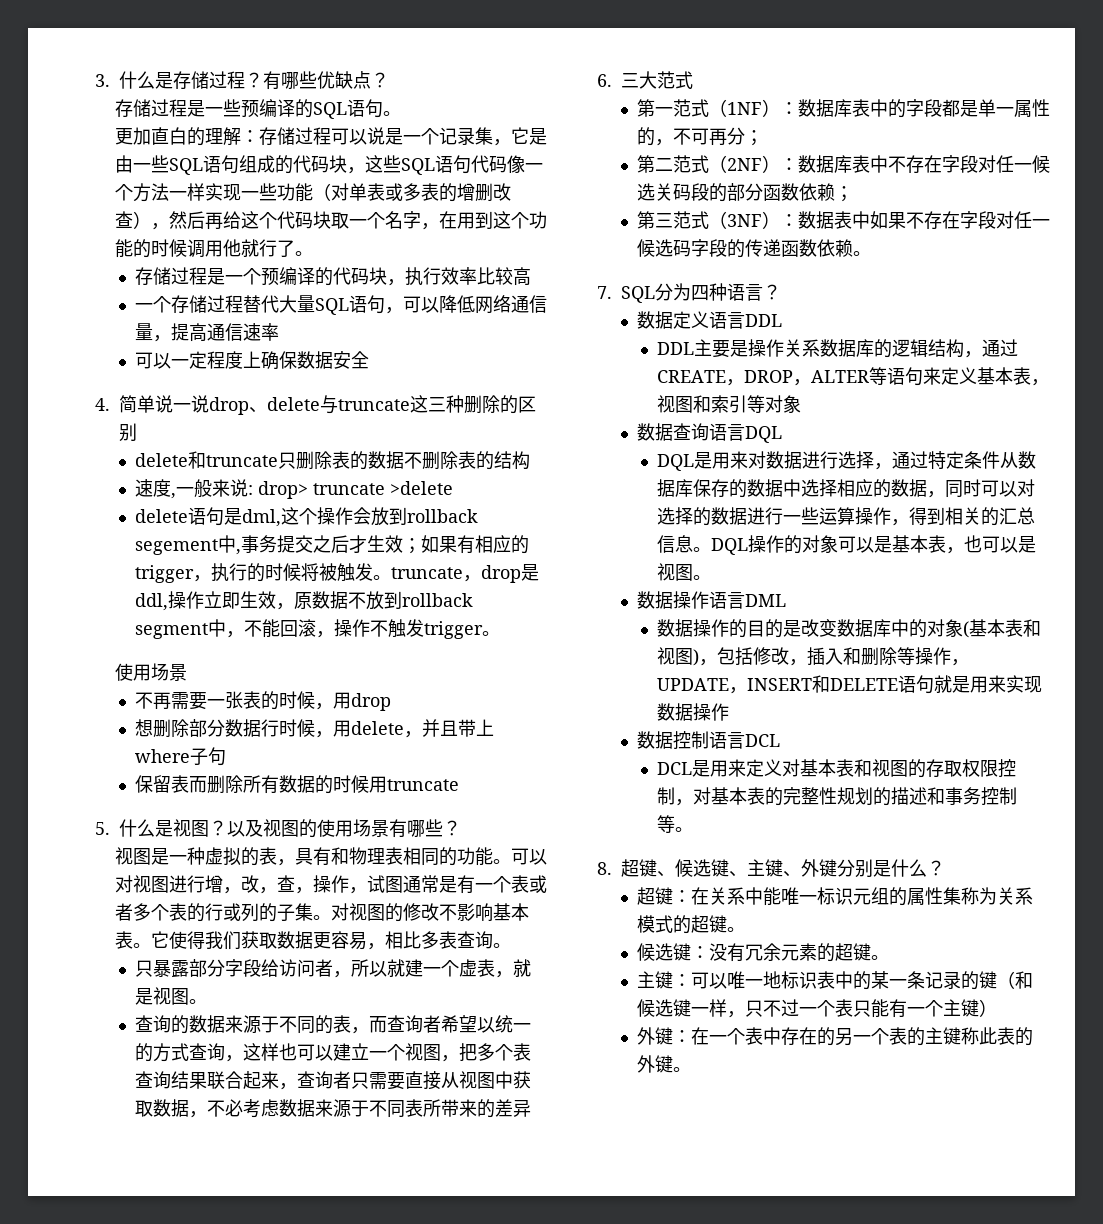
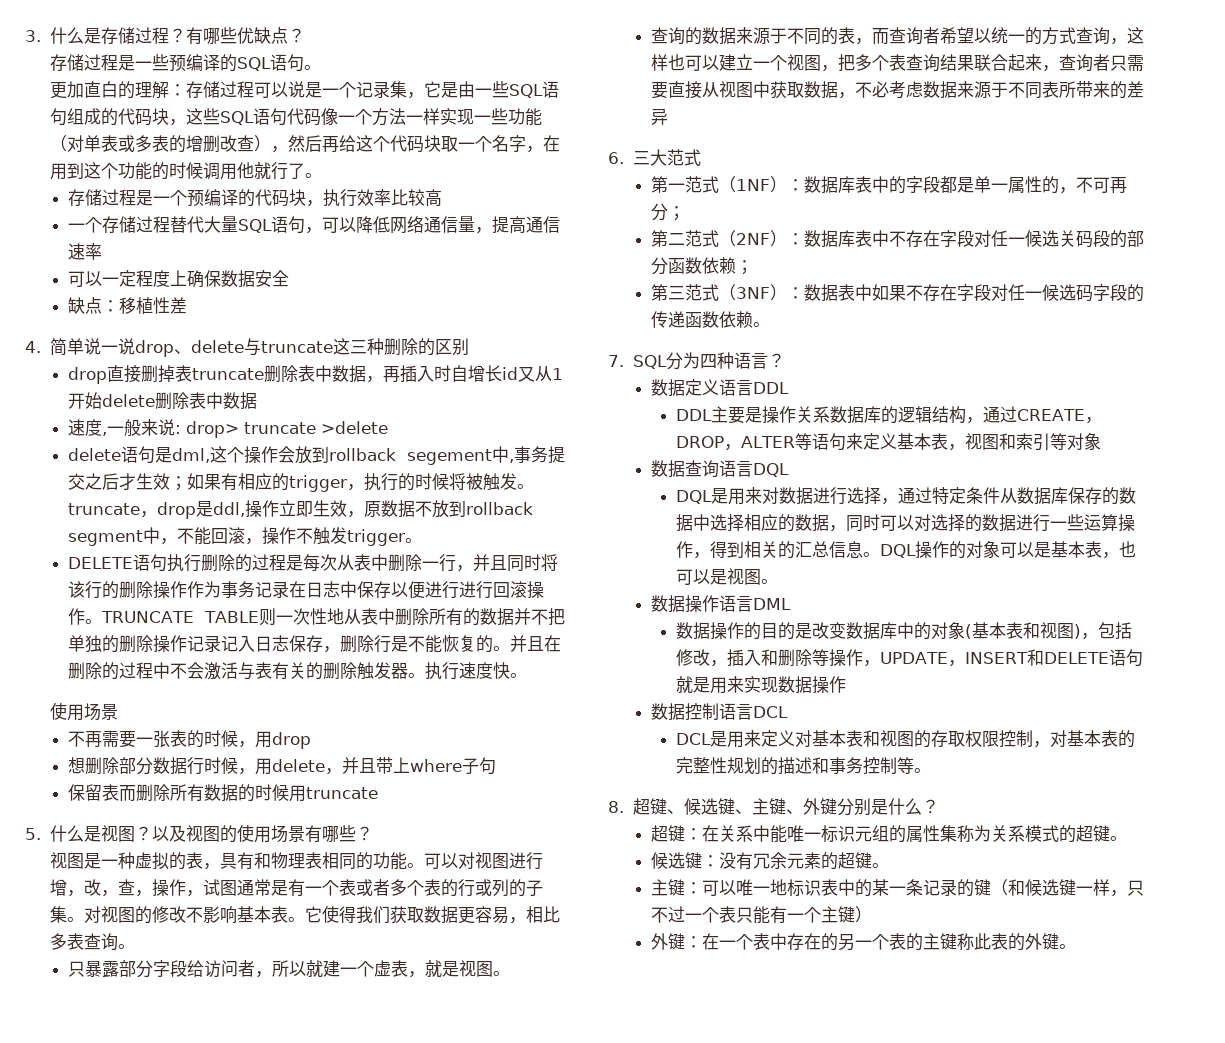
+ 缺点：移植性差
- delete和truncate只删除表的数据不删除表的结构
+ drop直接删掉表truncate删除表中数据，再插入时自增长id又从1开始delete删除表中数据
+ DELETE语句执行删除的过程是每次从表中删除一行，并且同时将该行的删除操作作为事务记录在日志中保存以便进行进行回滚操作。TRUNCATE TABLE则一次性地从表中删除所有的数据并不把单独的删除操作记录记入日志保存，删除行是不能恢复的。并且在删除的过程中不会激活与表有关的删除触发器。执行速度快。

